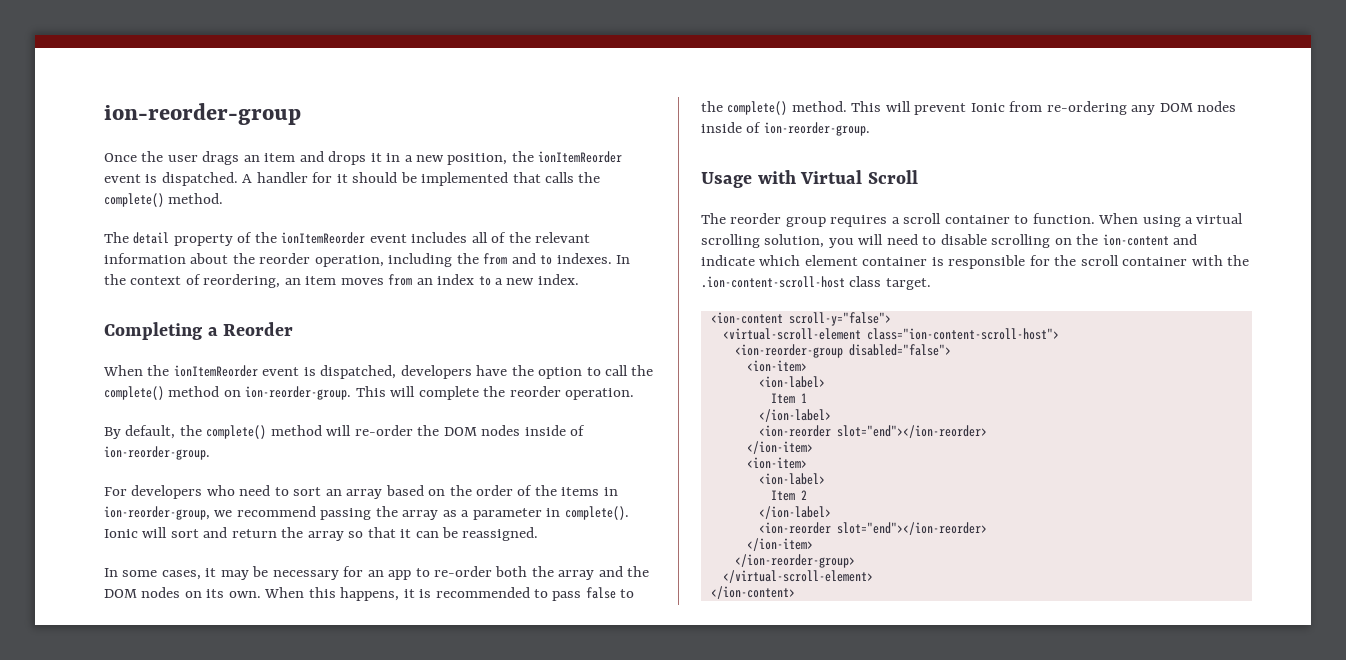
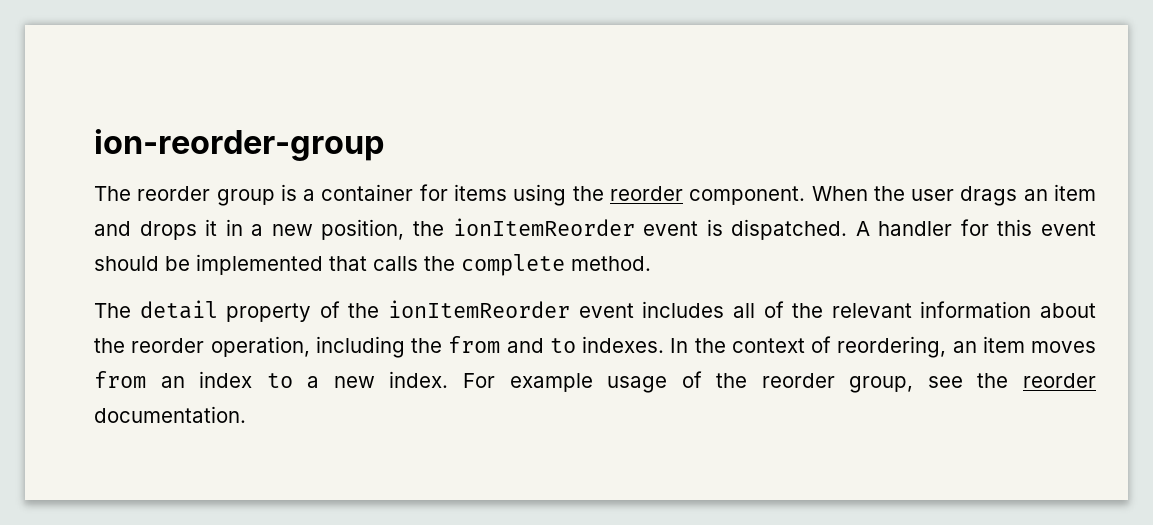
- Once the user drags an item and drops it in a new position, the ionItemReorder event is dispatched.
+ The reorder group is a container for items using the reorder component. When the user drags an item and drops it in a new position, the ionItemReorder event is dispatched.
- A handler for it should be implemented that calls the complete() method.
+ A handler for this event should be implemented that calls the complete method.
- In the context of reordering, an item moves from an index to a new index.
- Completing a Reorder
- When the ionItemReorder event is dispatched, developers have the option to call the complete() method on ion-reorder-group. This will complete the reorder operation.
- By default, the complete() method will re-order the DOM nodes inside of ion-reorder-group.
- For developers who need to sort an array based on the order of the items in ion-reorder-group, we recommend passing the array as a parameter in complete(). Ionic will sort and return the array so that it can be reassigned.
- In some cases, it may be necessary for an app to re-order both the array and the DOM nodes on its own. When this happens, it is recommended to pass false to the complete() method. This will prevent Ionic from re-ordering any DOM nodes inside of ion-reorder-group.
- Usage with Virtual Scroll
- The reorder group requires a scroll container to function. When using a virtual scrolling solution, you will need to disable scrolling on the ion-content and indicate which element container is responsible for the scroll container with the .ion-content-scroll-host class target.
- <ion-content scroll-y="false">
- <virtual-scroll-element class="ion-content-scroll-host">
- <ion-reorder-group disabled="false">
- <ion-item>
- <ion-label>
- Item 1
- </ion-label>
- <ion-reorder slot="end"></ion-reorder>
- </ion-item>
- <ion-item>
- <ion-label>
- Item 2
- </ion-label>
- <ion-reorder slot="end"></ion-reorder>
- </ion-item>
- </ion-reorder-group>
- </virtual-scroll-element>
- </ion-content>
+ In the context of reordering, an item moves from an index to a new index. For example usage of the reorder group, see the reorder documentation.

